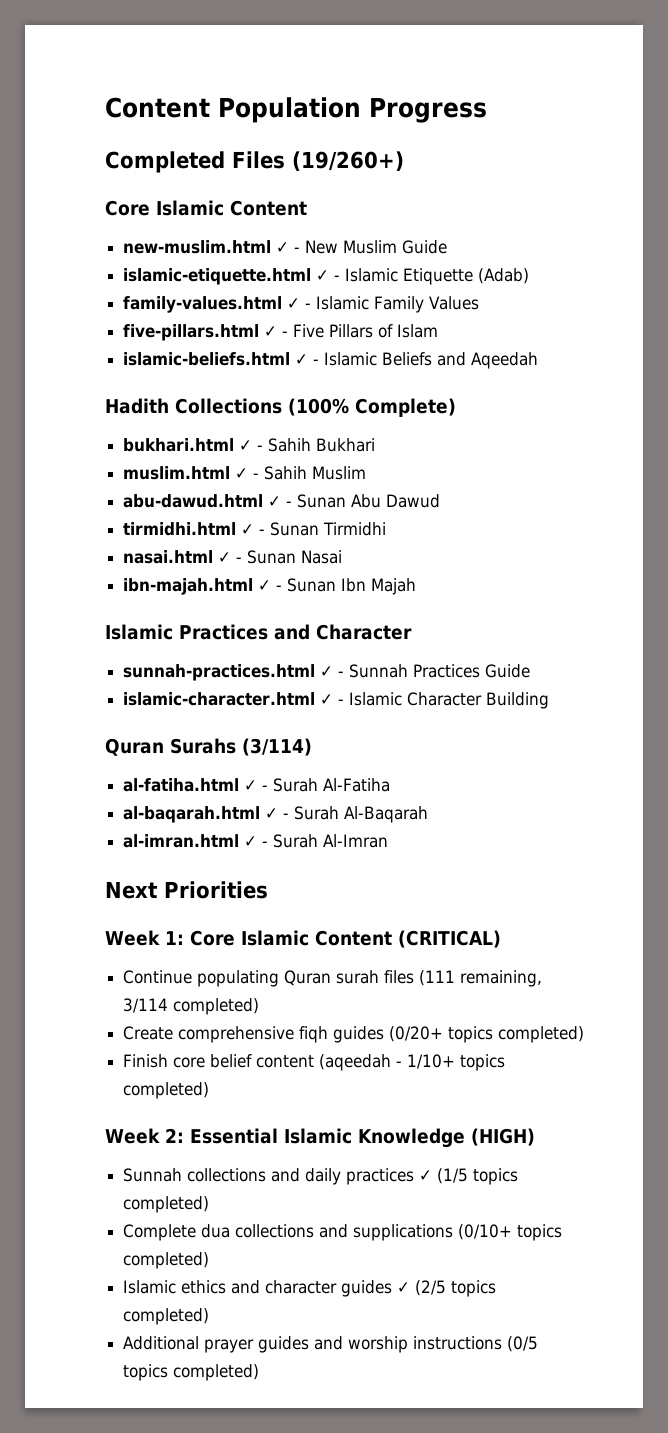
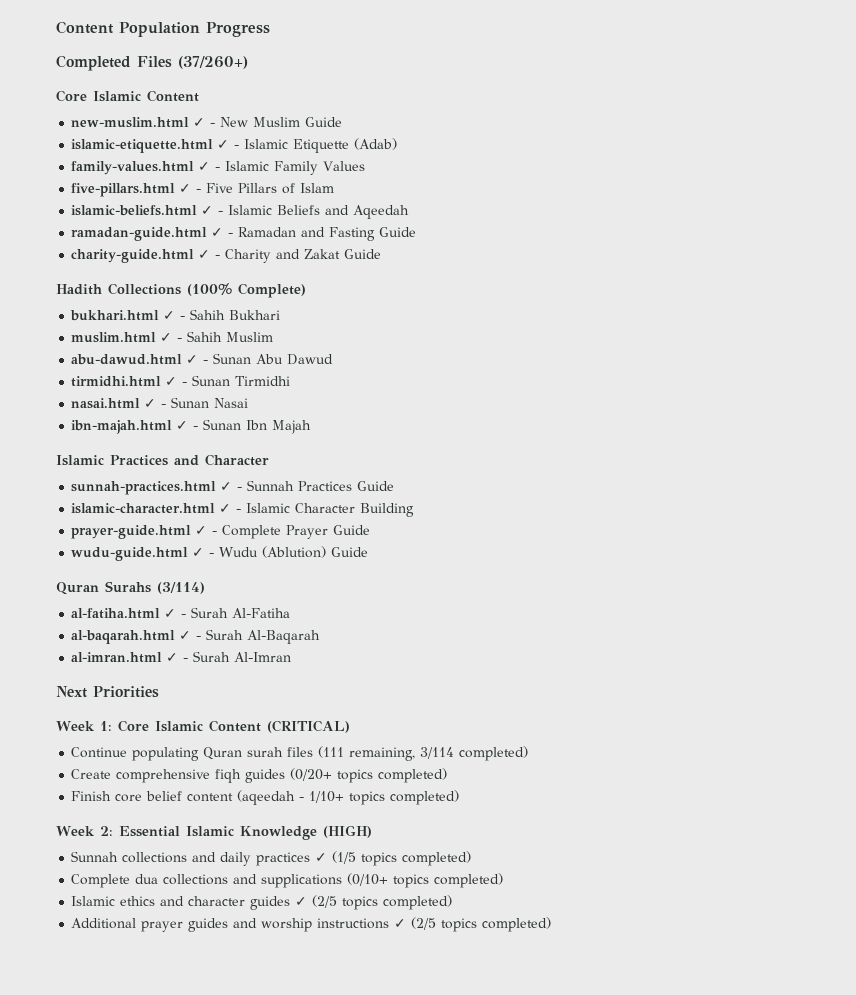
- Completed Files (19/260+)
+ Completed Files (37/260+)
+ ramadan-guide.html ✓ - Ramadan and Fasting Guide
+ charity-guide.html ✓ - Charity and Zakat Guide
+ prayer-guide.html ✓ - Complete Prayer Guide
+ wudu-guide.html ✓ - Wudu (Ablution) Guide
- Additional prayer guides and worship instructions (0/5 topics completed)
+ Additional prayer guides and worship instructions ✓ (2/5 topics completed)

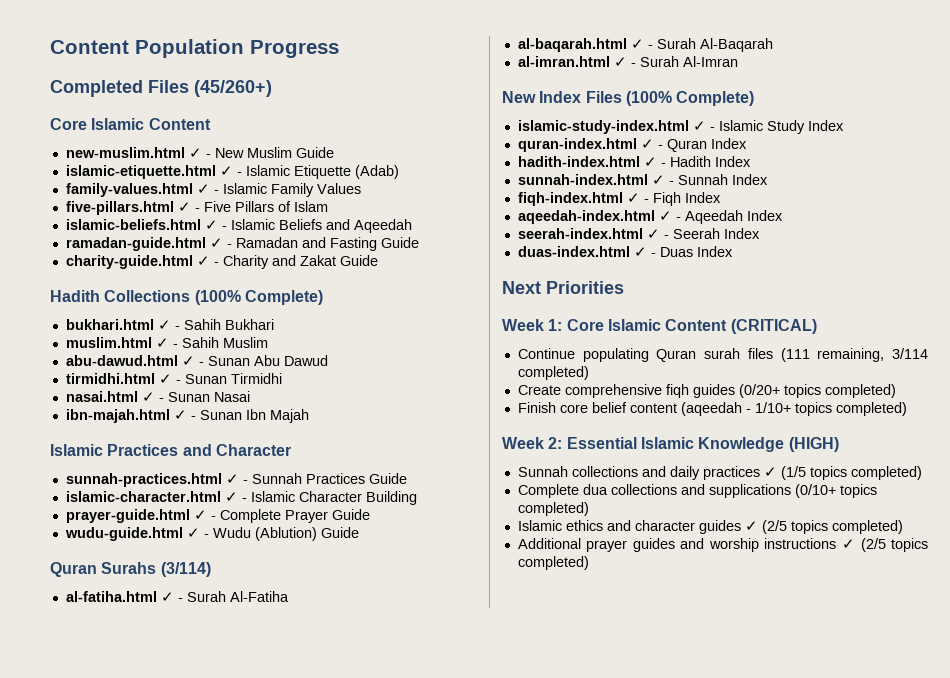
- Completed Files (37/260+)
+ Completed Files (45/260+)
+ New Index Files (100% Complete)
+ islamic-study-index.html ✓ - Islamic Study Index
+ quran-index.html ✓ - Quran Index
+ hadith-index.html ✓ - Hadith Index
+ sunnah-index.html ✓ - Sunnah Index
+ fiqh-index.html ✓ - Fiqh Index
+ aqeedah-index.html ✓ - Aqeedah Index
+ seerah-index.html ✓ - Seerah Index
+ duas-index.html ✓ - Duas Index

